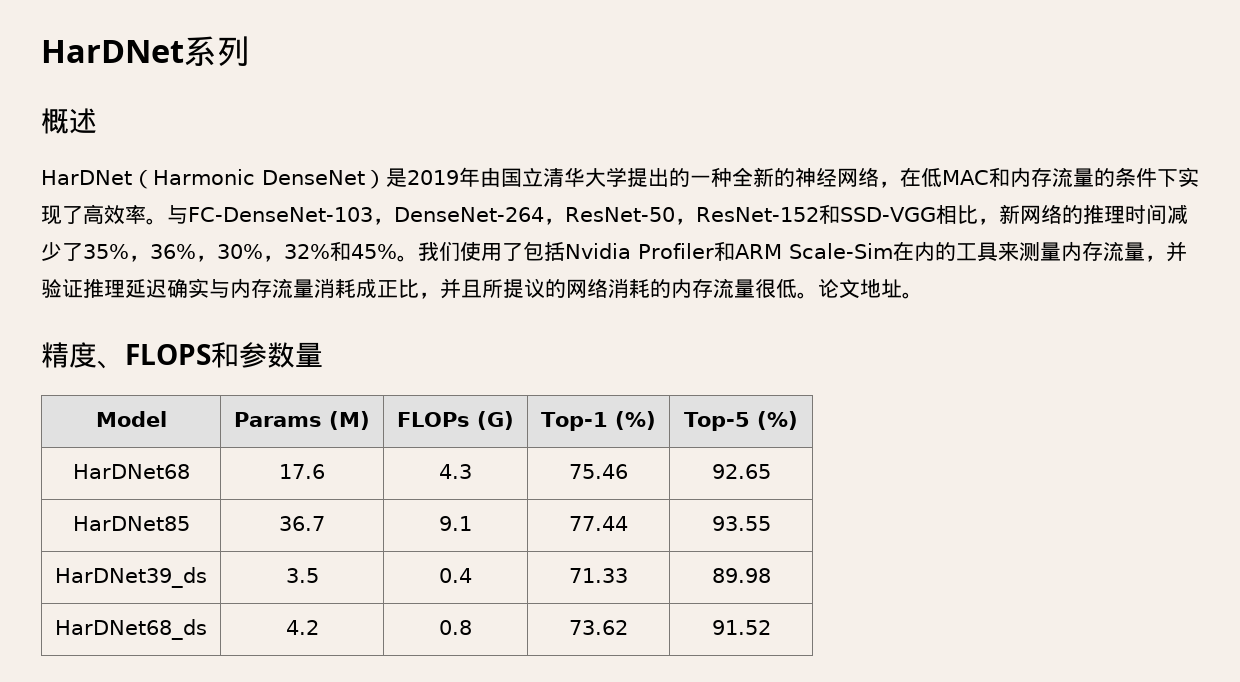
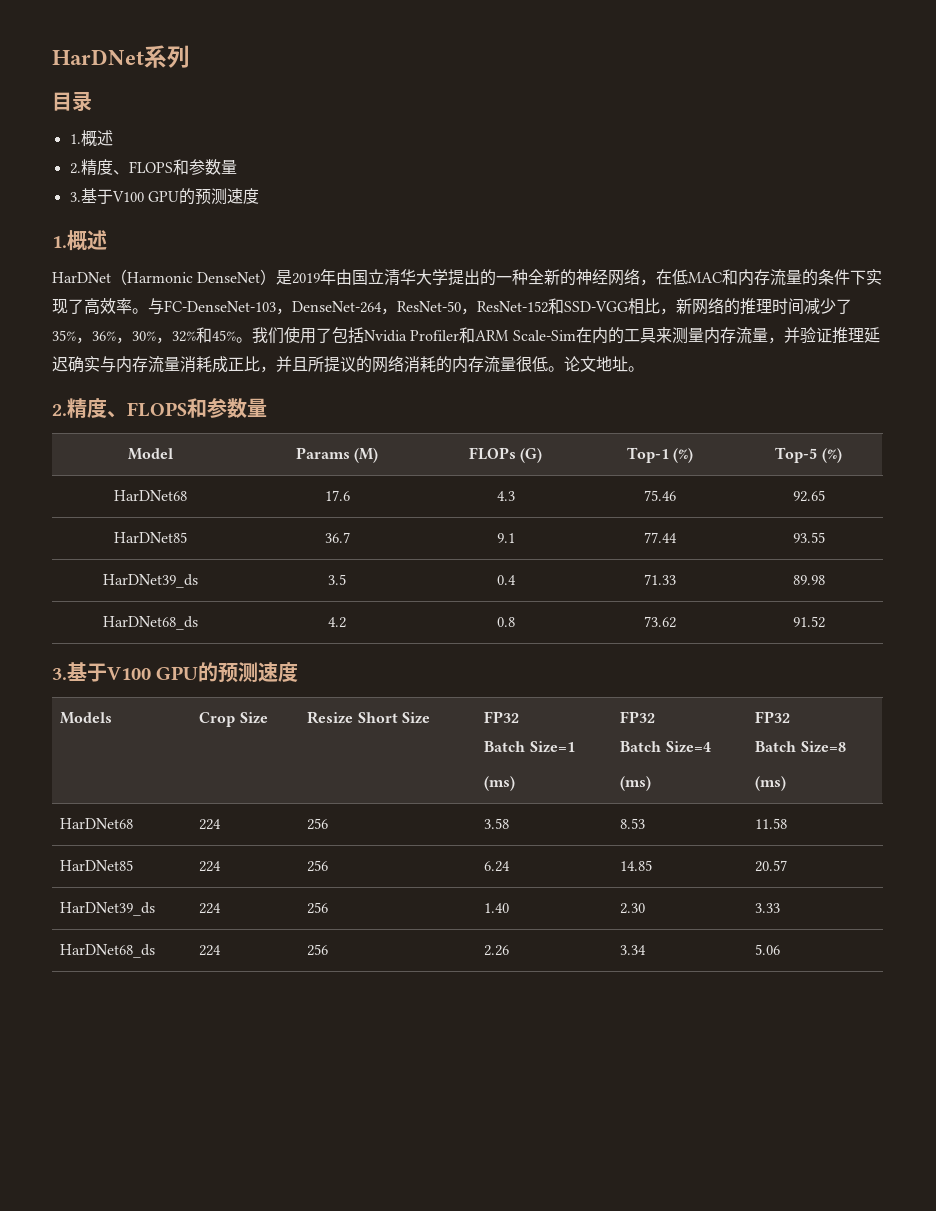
- 概述
+ 目录
+ 1.概述
+ 2.精度、FLOPS和参数量
+ 3.基于V100 GPU的预测速度
+ 1.概述
  论文地址。
- 精度、FLOPS和参数量
+ 2.精度、FLOPS和参数量
  HarDNet68_ds | 4.2 | 0.8 | 73.62 | 91.52
+ 3.基于V100 GPU的预测速度
+ Models | Crop Size | Resize Short Size | FP32
+ Batch Size=1
+ (ms) | FP32
+ Batch Size=4
+ (ms) | FP32
+ Batch Size=8
+ (ms)
+ HarDNet68 | 224 | 256 | 3.58 | 8.53 | 11.58
+ HarDNet85 | 224 | 256 | 6.24 | 14.85 | 20.57
+ HarDNet39_ds | 224 | 256 | 1.40 | 2.30 | 3.33
+ HarDNet68_ds | 224 | 256 | 2.26 | 3.34 | 5.06

